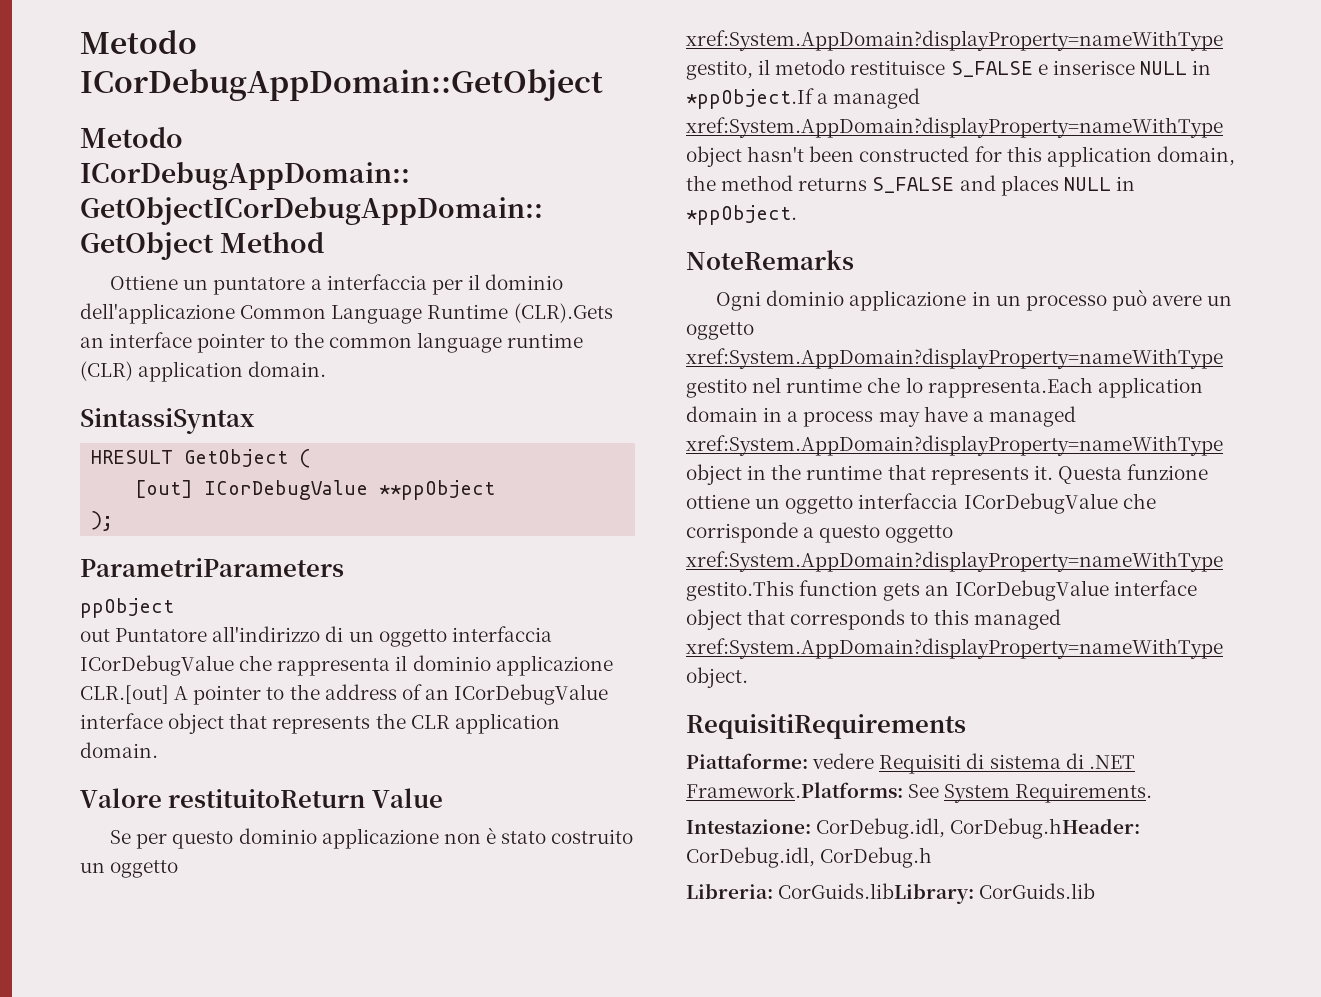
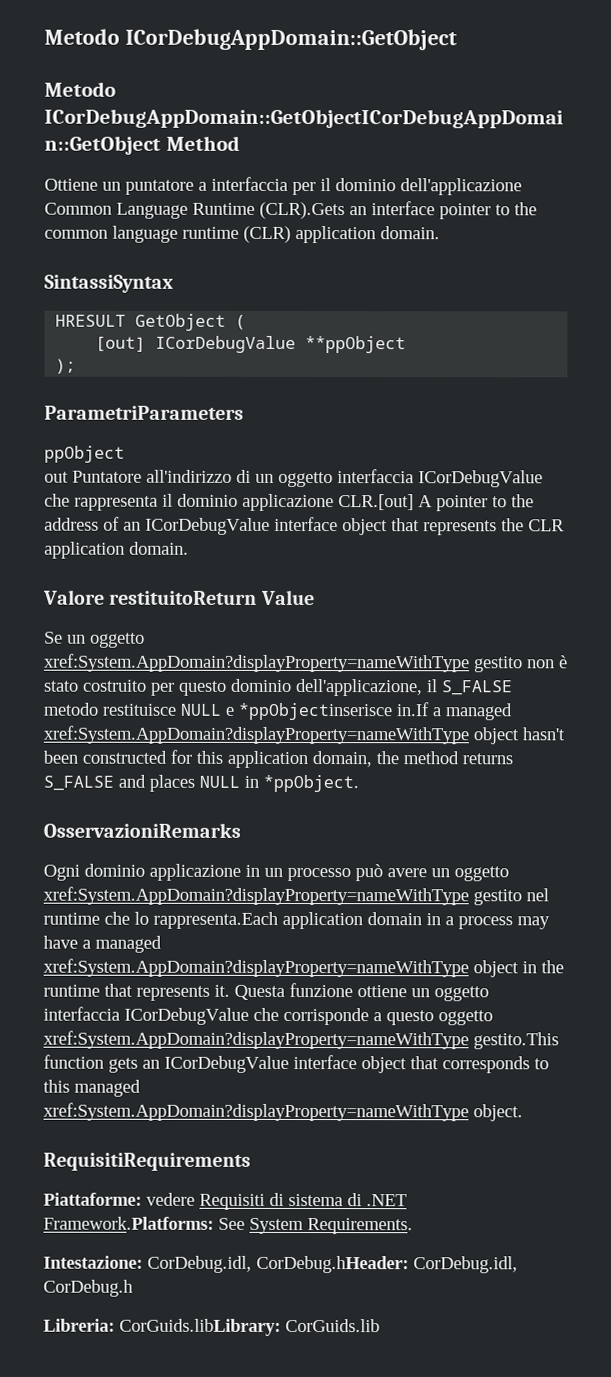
- Se per questo dominio applicazione non è stato costruito un oggetto xref:System.AppDomain?displayProperty=nameWithType gestito, il metodo restituisce S_FALSE e inserisce NULL in *ppObject.If a managed xref:System.AppDomain?displayProperty=nameWithType object hasn't been constructed for this application domain, the method returns S_FALSE and places NULL in *ppObject.
+ Se un oggetto xref:System.AppDomain?displayProperty=nameWithType gestito non è stato costruito per questo dominio dell'applicazione, il S_FALSE metodo restituisce NULL e *ppObjectinserisce in.If a managed xref:System.AppDomain?displayProperty=nameWithType object hasn't been constructed for this application domain, the method returns S_FALSE and places NULL in *ppObject.
- NoteRemarks
+ OsservazioniRemarks

